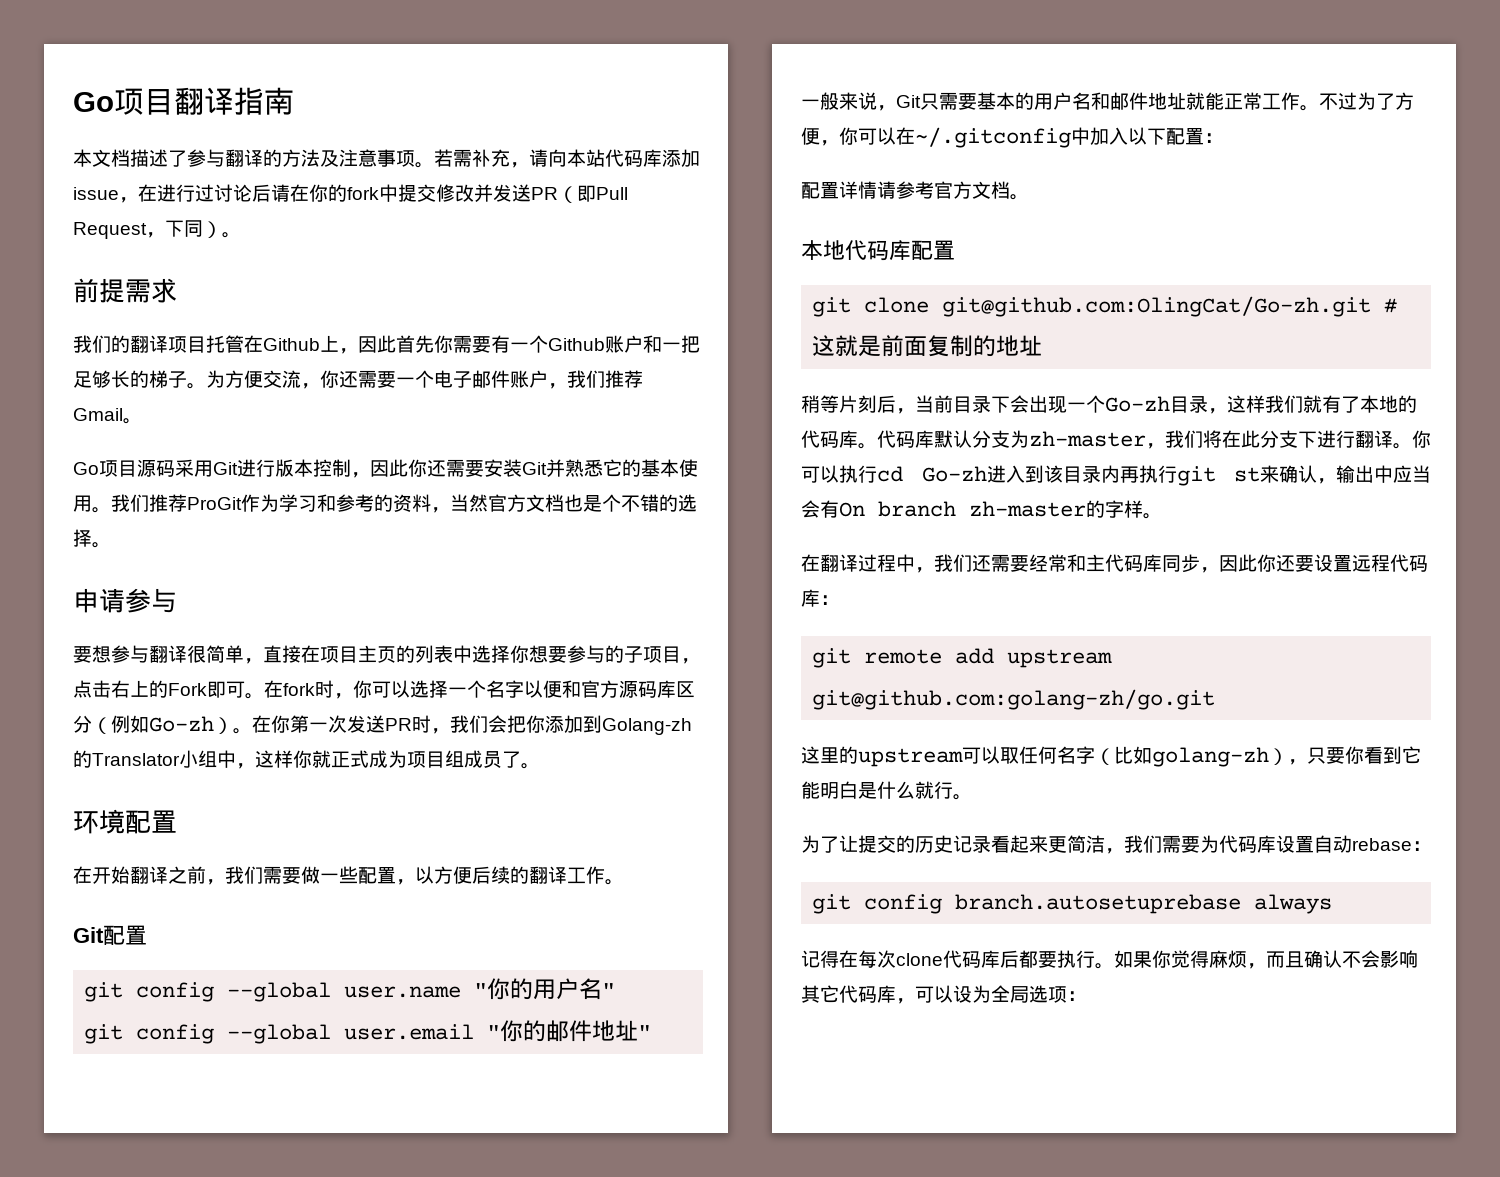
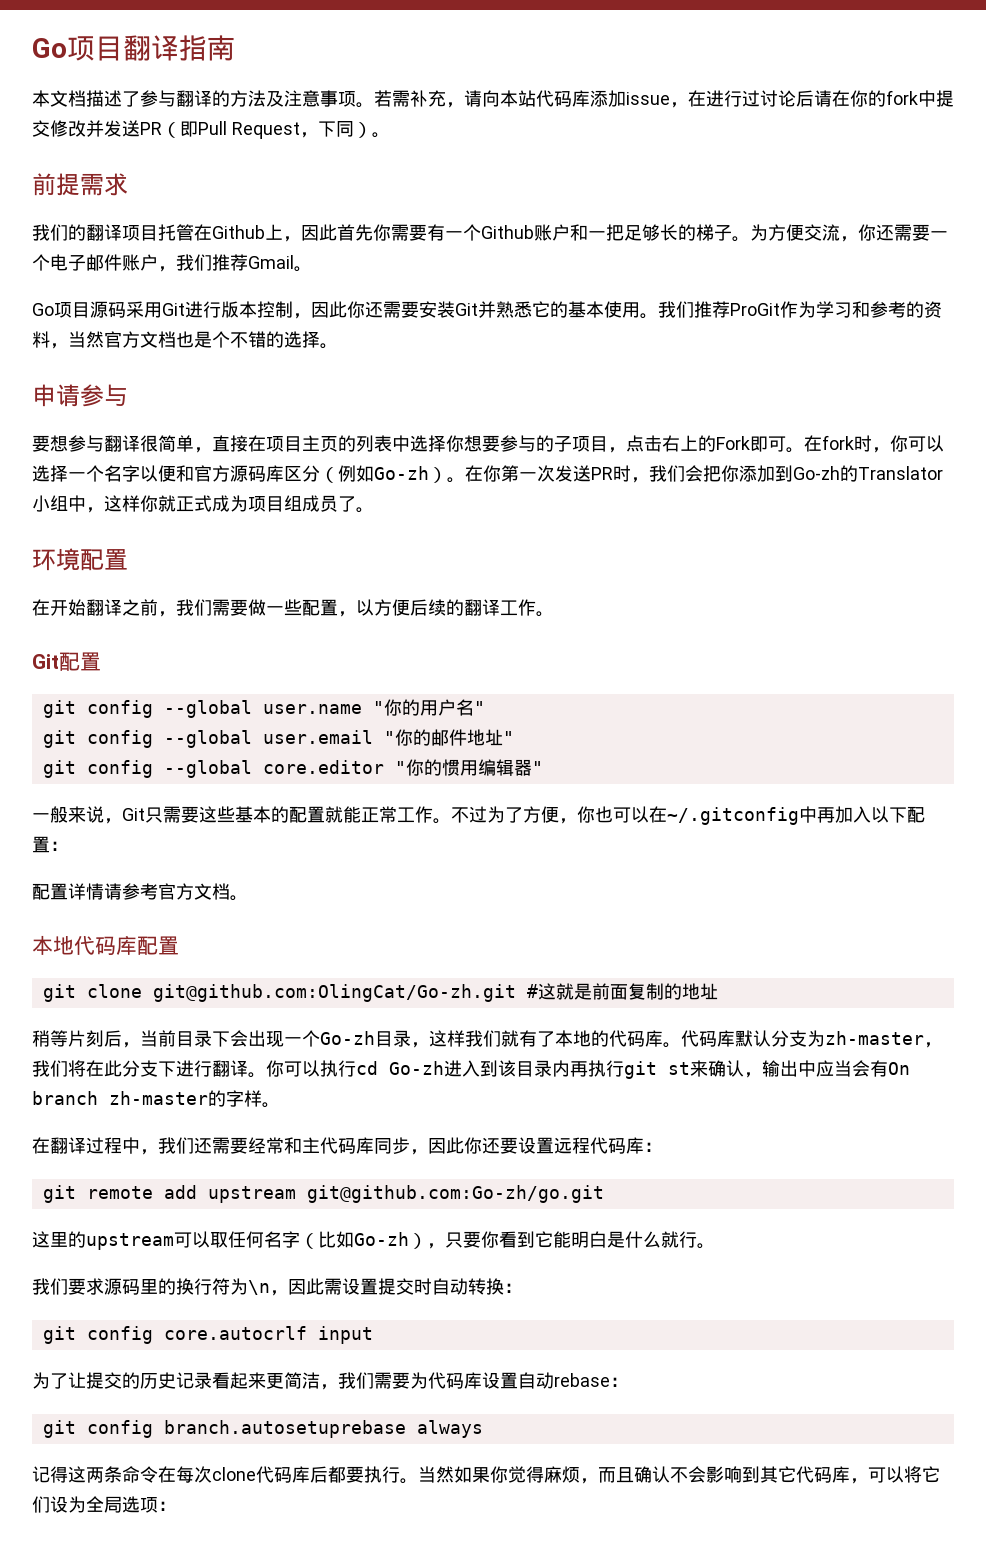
- 在你第一次发送PR时，我们会把你添加到Golang-zh的Translator小组中，这样你就正式成为项目组成员了。
+ 在你第一次发送PR时，我们会把你添加到Go-zh的Translator小组中，这样你就正式成为项目组成员了。
+ git config --global core.editor "你的惯用编辑器"
- 一般来说，Git只需要基本的用户名和邮件地址就能正常工作。
+ 一般来说，Git只需要这些基本的配置就能正常工作。
- 不过为了方便，你可以在~/.gitconfig中加入以下配置：
+ 不过为了方便，你也可以在~/.gitconfig中再加入以下配置：
- git remote add upstream git@github.com:golang-zh/go.git
+ git remote add upstream git@github.com:Go-zh/go.git
- 这里的upstream可以取任何名字（比如golang-zh），只要你看到它能明白是什么就行。
+ 这里的upstream可以取任何名字（比如Go-zh），只要你看到它能明白是什么就行。
+ 我们要求源码里的换行符为\n，因此需设置提交时自动转换：
+ git config core.autocrlf input
- 记得在每次clone代码库后都要执行。
+ 记得这两条命令在每次clone代码库后都要执行。
- 如果你觉得麻烦，而且确认不会影响其它代码库，可以设为全局选项：
+ 当然如果你觉得麻烦，而且确认不会影响到其它代码库，可以将它们设为全局选项：

